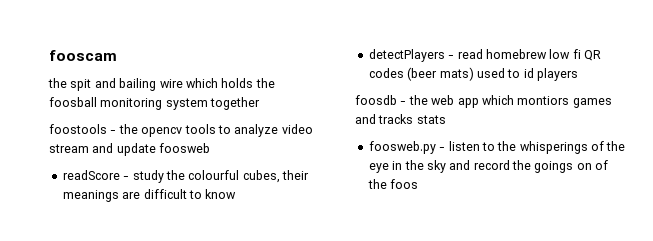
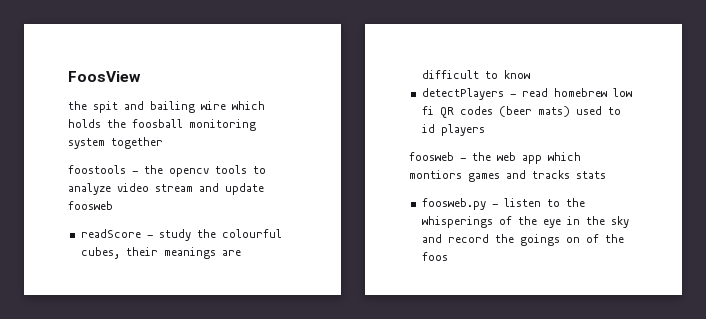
- fooscam
+ FoosView
- foosdb - the web app which montiors games and tracks stats
+ foosweb - the web app which montiors games and tracks stats

